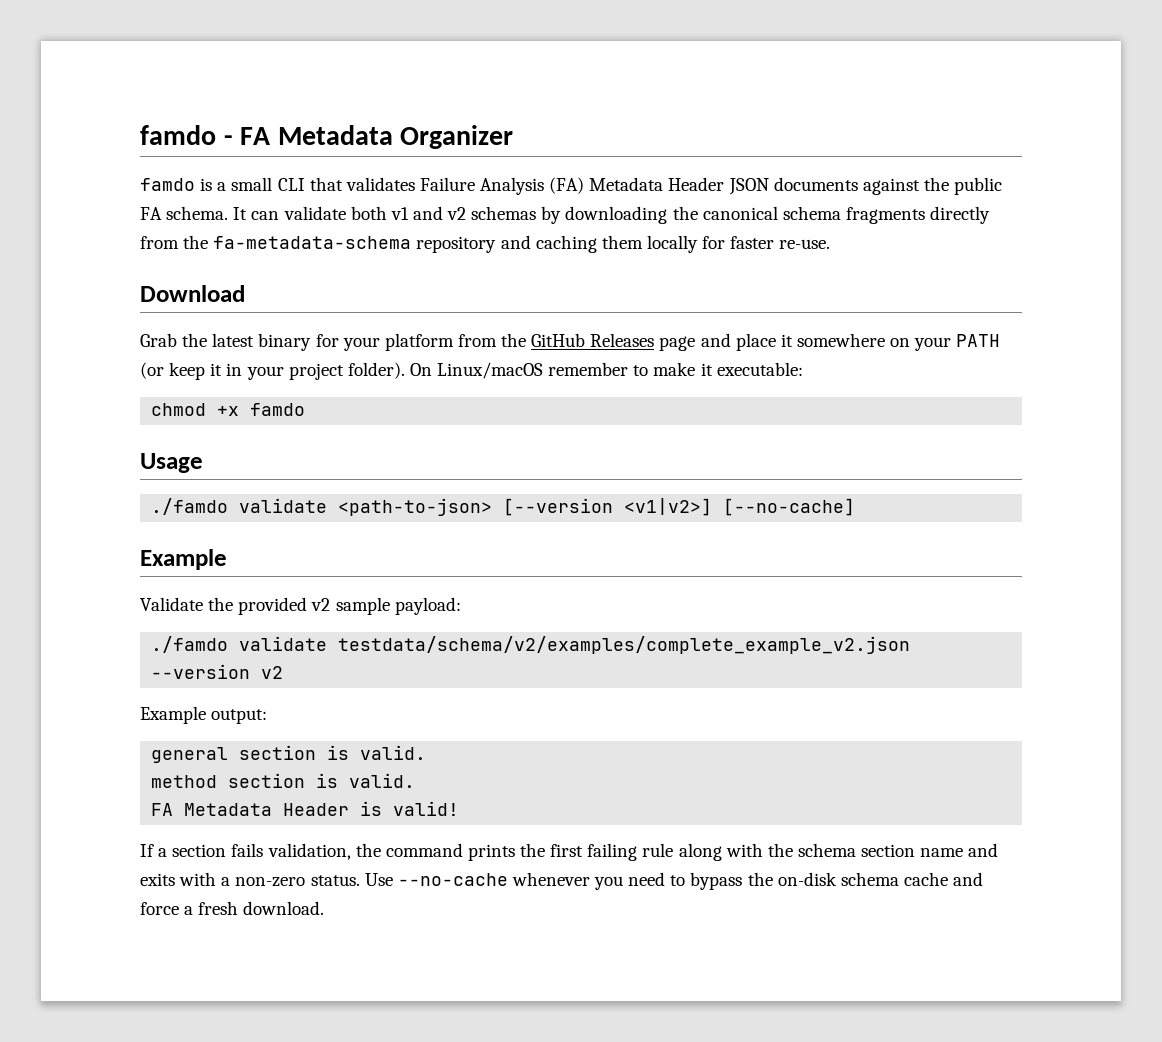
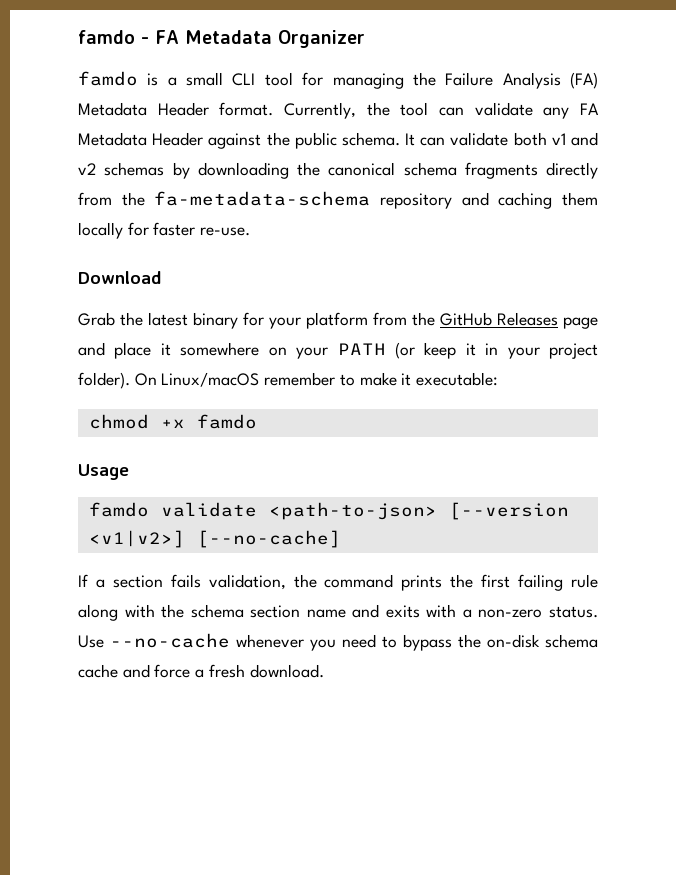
- famdo is a small CLI that validates Failure Analysis (FA) Metadata Header JSON documents against the public FA schema.
+ famdo is a small CLI tool for managing the Failure Analysis (FA) Metadata Header format. Currently, the tool can validate any FA Metadata Header against the public schema.
- ./famdo validate <path-to-json> [--version <v1|v2>] [--no-cache]
- Example
- Validate the provided v2 sample payload:
- ./famdo validate testdata/schema/v2/examples/complete_example_v2.json --version v2
- Example output:
- general section is valid.
- method section is valid.
- FA Metadata Header is valid!
+ famdo validate <path-to-json> [--version <v1|v2>] [--no-cache]

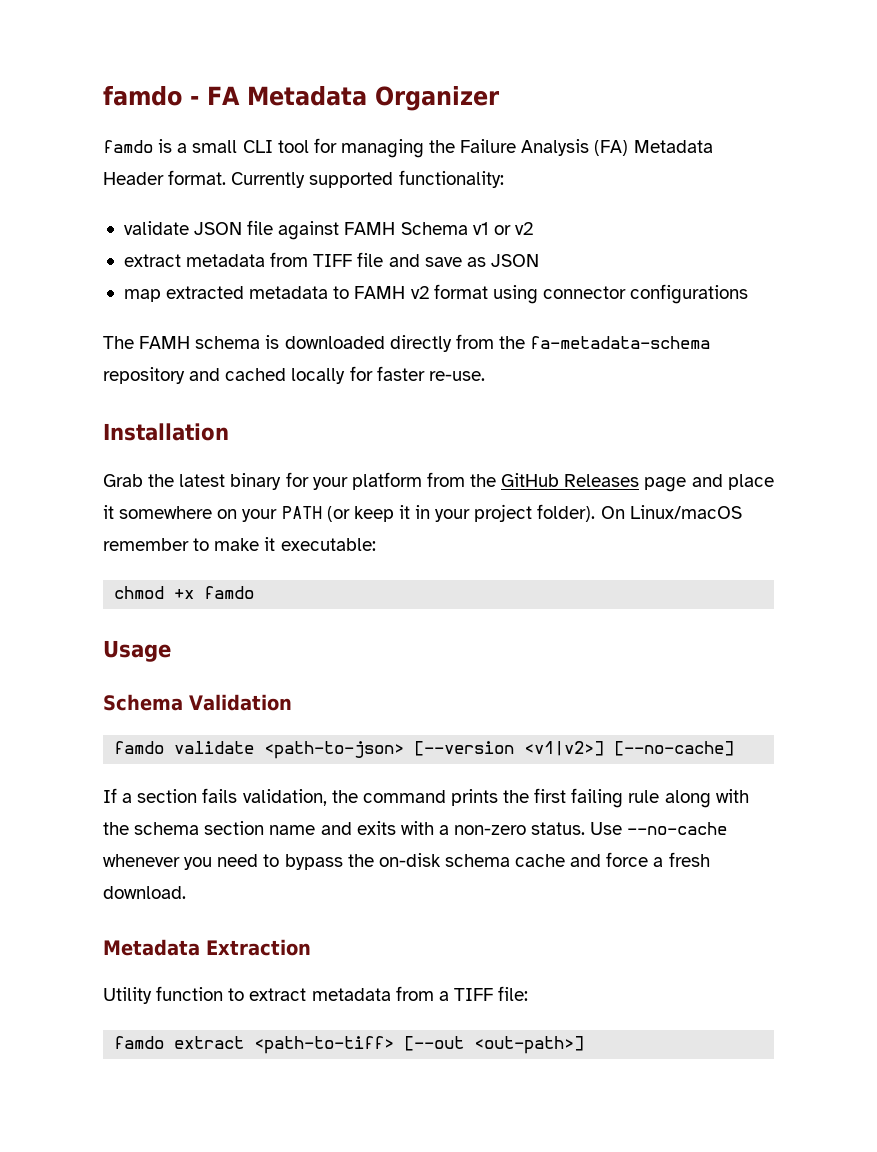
- Currently, the tool can validate any FA Metadata Header against the public schema. It can validate both v1 and v2 schemas by downloading the canonical schema fragments directly from the fa-metadata-schema repository and caching them locally for faster re-use.
+ Currently supported functionality:
+ validate JSON file against FAMH Schema v1 or v2
+ extract metadata from TIFF file and save as JSON
+ map extracted metadata to FAMH v2 format using connector configurations
+ The FAMH schema is downloaded directly from the fa-metadata-schema repository and cached locally for faster re-use.
- Download
+ Installation
+ Schema Validation
+ Metadata Extraction
+ Utility function to extract metadata from a TIFF file:
+ famdo extract <path-to-tiff> [--out <out-path>]

